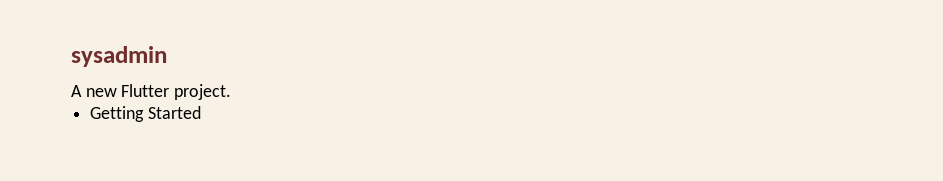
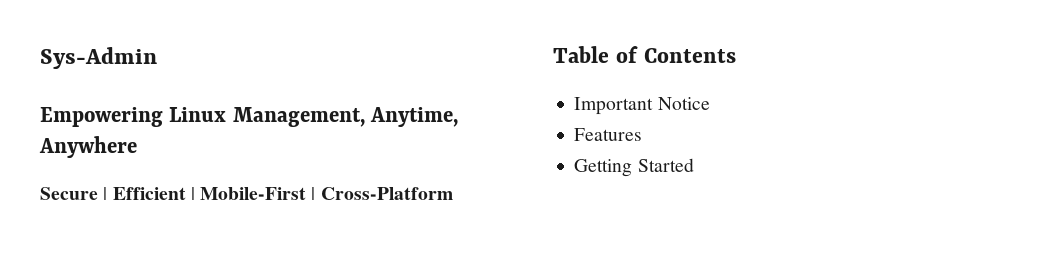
- sysadmin
- A new Flutter project.
+ Sys-Admin
+ Empowering Linux Management, Anytime, Anywhere
+ Secure | Efficient | Mobile-First | Cross-Platform
+ Table of Contents
+ Important Notice
+ Features

